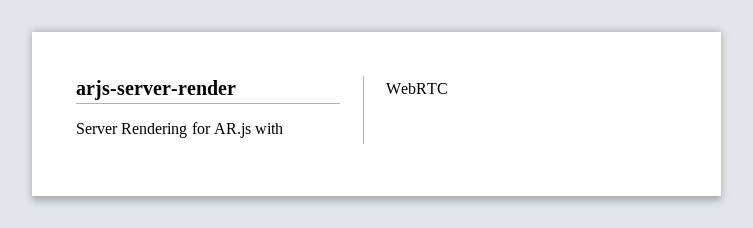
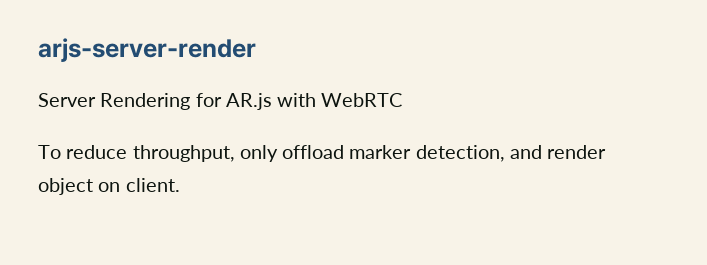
+ To reduce throughput, only offload marker detection, and render object on client.

